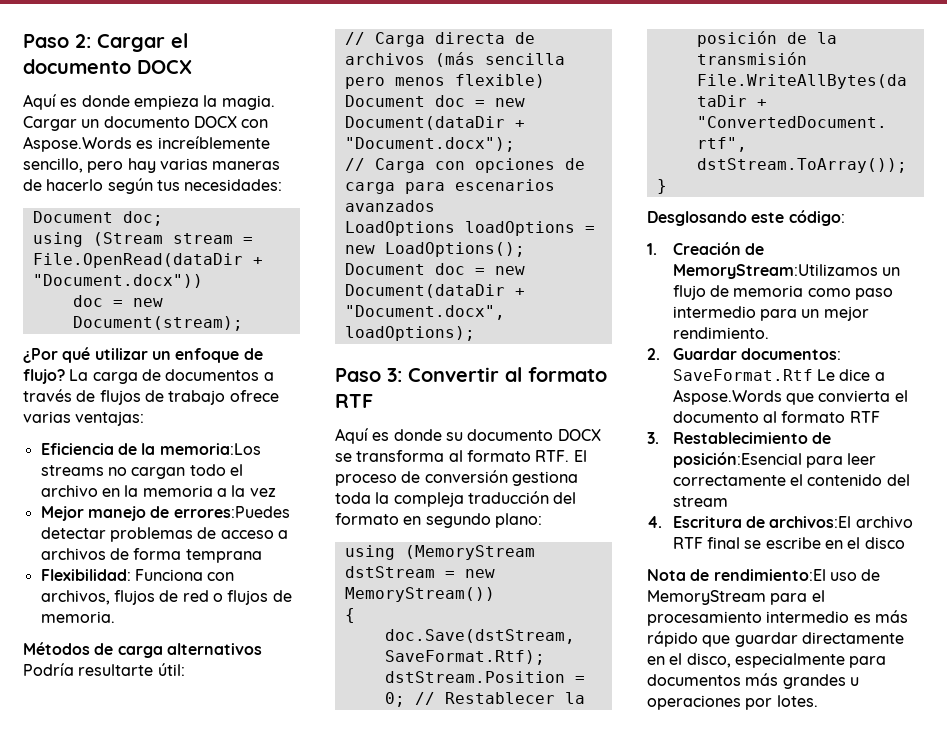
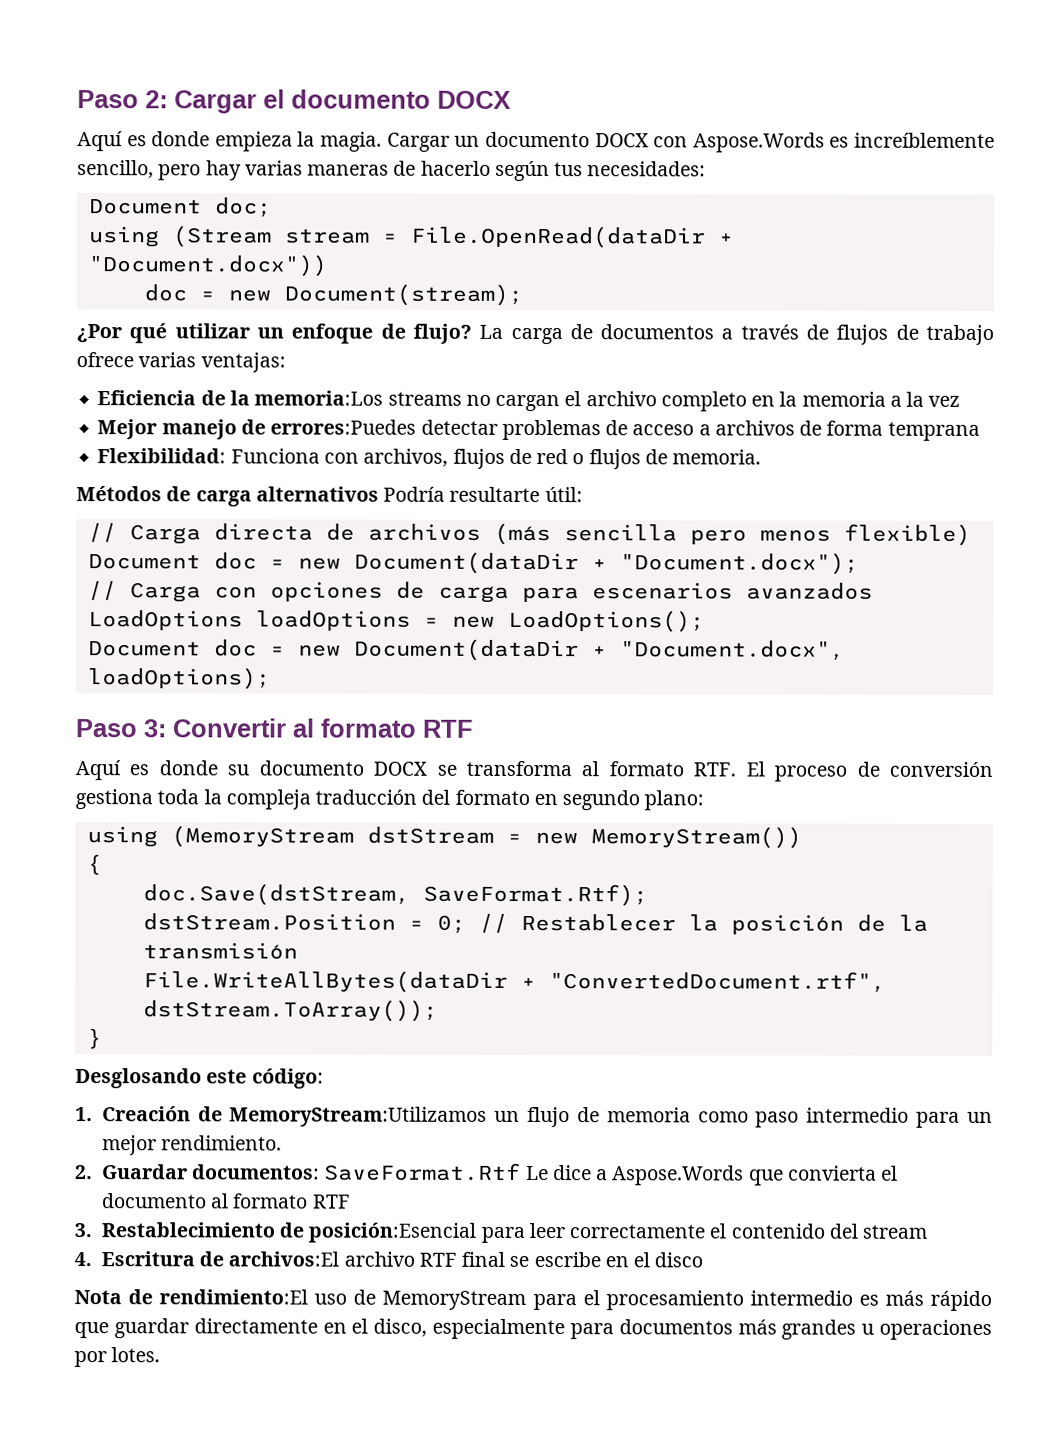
- Eficiencia de la memoria:Los streams no cargan todo el archivo en la memoria a la vez
+ Eficiencia de la memoria:Los streams no cargan el archivo completo en la memoria a la vez

